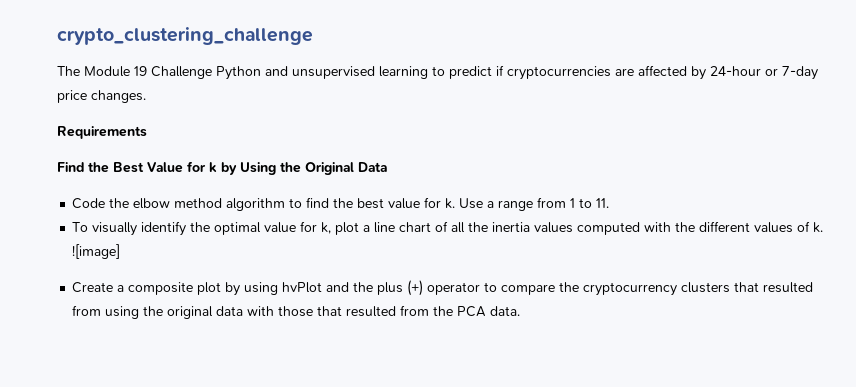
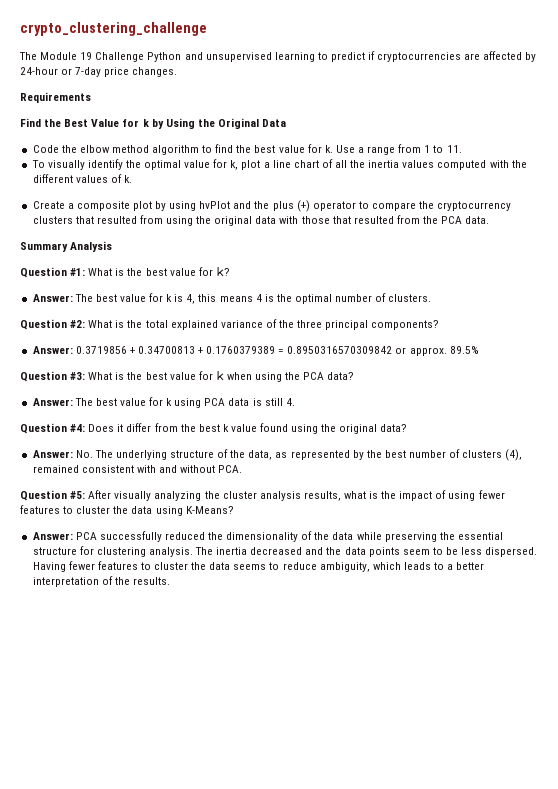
- ![image]
+ Summary Analysis
+ Question #1: What is the best value for k?
+ Answer: The best value for k is 4, this means 4 is the optimal number of clusters.
+ Question #2: What is the total explained variance of the three principal components?
+ Answer: 0.3719856 + 0.34700813 + 0.1760379389 = 0.8950316570309842 or approx. 89.5%
+ Question #3: What is the best value for k when using the PCA data?
+ Answer: The best value for k using PCA data is still 4.
+ Question #4: Does it differ from the best k value found using the original data?
+ Answer: No. The underlying structure of the data, as represented by the best number of clusters (4), remained consistent with and without PCA.
+ Question #5: After visually analyzing the cluster analysis results, what is the impact of using fewer features to cluster the data using K-Means?
+ Answer: PCA successfully reduced the dimensionality of the data while preserving the essential structure for clustering analysis. The inertia decreased and the data points seem to be less dispersed. Having fewer features to cluster the data seems to reduce ambiguity, which leads to a better interpretation of the results.

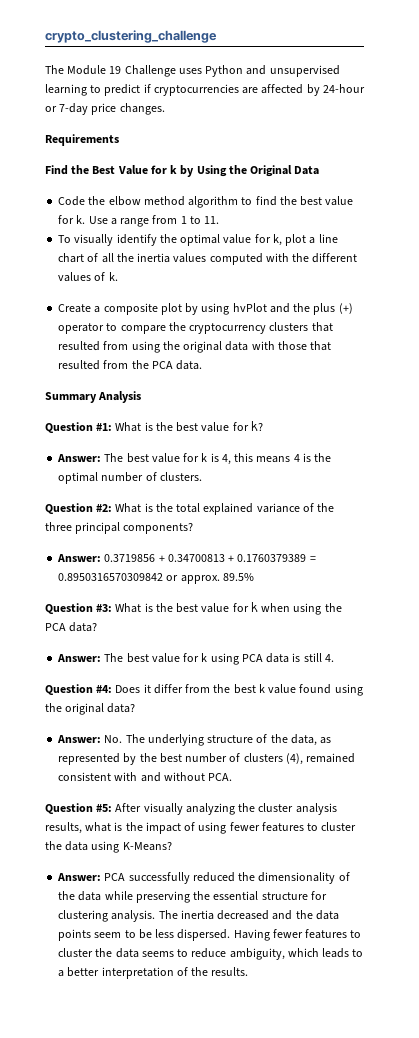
- The Module 19 Challenge Python and unsupervised learning to predict if cryptocurrencies are affected by 24-hour or 7-day price changes.
+ The Module 19 Challenge uses Python and unsupervised learning to predict if cryptocurrencies are affected by 24-hour or 7-day price changes.

